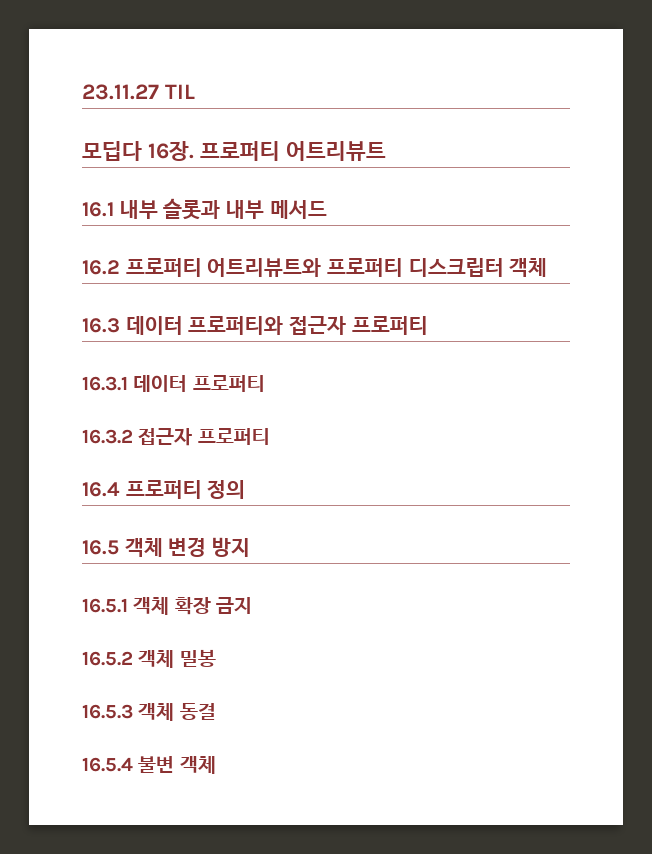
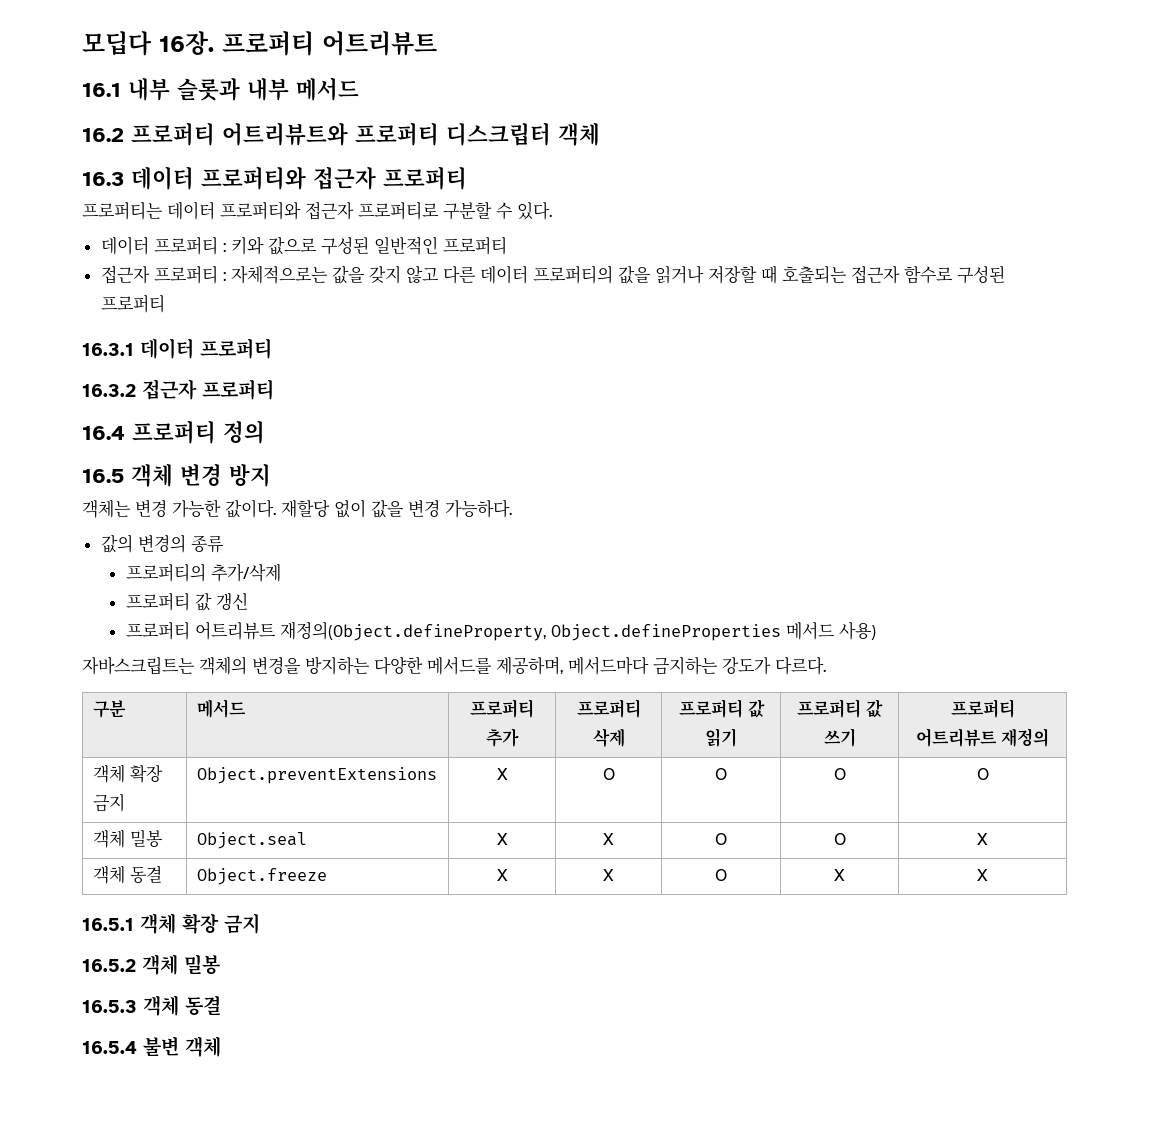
- 23.11.27 TIL
+ 프로퍼티는 데이터 프로퍼티와 접근자 프로퍼티로 구분할 수 있다.
+ 데이터 프로퍼티 : 키와 값으로 구성된 일반적인 프로퍼티
+ 접근자 프로퍼티 : 자체적으로는 값을 갖지 않고 다른 데이터 프로퍼티의 값을 읽거나 저장할 때 호출되는 접근자 함수로 구성된 프로퍼티
+ 객체는 변경 가능한 값이다. 재할당 없이 값을 변경 가능하다.
+ 값의 변경의 종류
+ 프로퍼티의 추가/삭제
+ 프로퍼티 값 갱신
+ 프로퍼티 어트리뷰트 재정의(Object.defineProperty, Object.defineProperties 메서드 사용)
+ 자바스크립트는 객체의 변경을 방지하는 다양한 메서드를 제공하며, 메서드마다 금지하는 강도가 다르다.
+ 구분 | 메서드 | 프로퍼티 추가 | 프로퍼티 삭제 | 프로퍼티 값 읽기 | 프로퍼티 값 쓰기 | 프로퍼티 어트리뷰트 재정의
+ 객체 확장 금지 | Object.preventExtensions | X | O | O | O | O
+ 객체 밀봉 | Object.seal | X | X | O | O | X
+ 객체 동결 | Object.freeze | X | X | O | X | X

